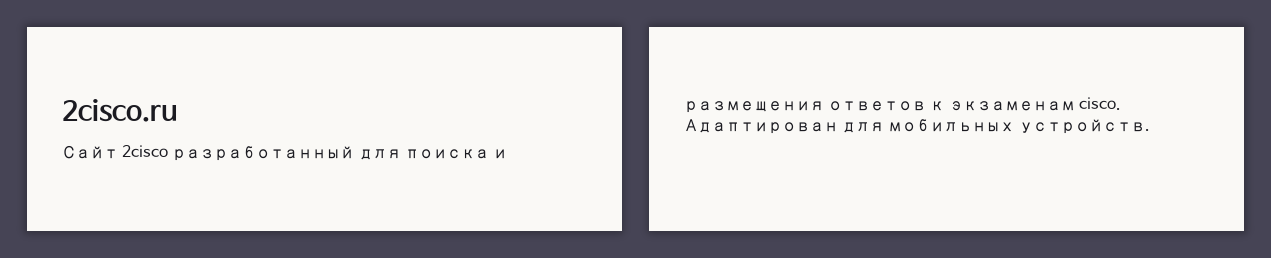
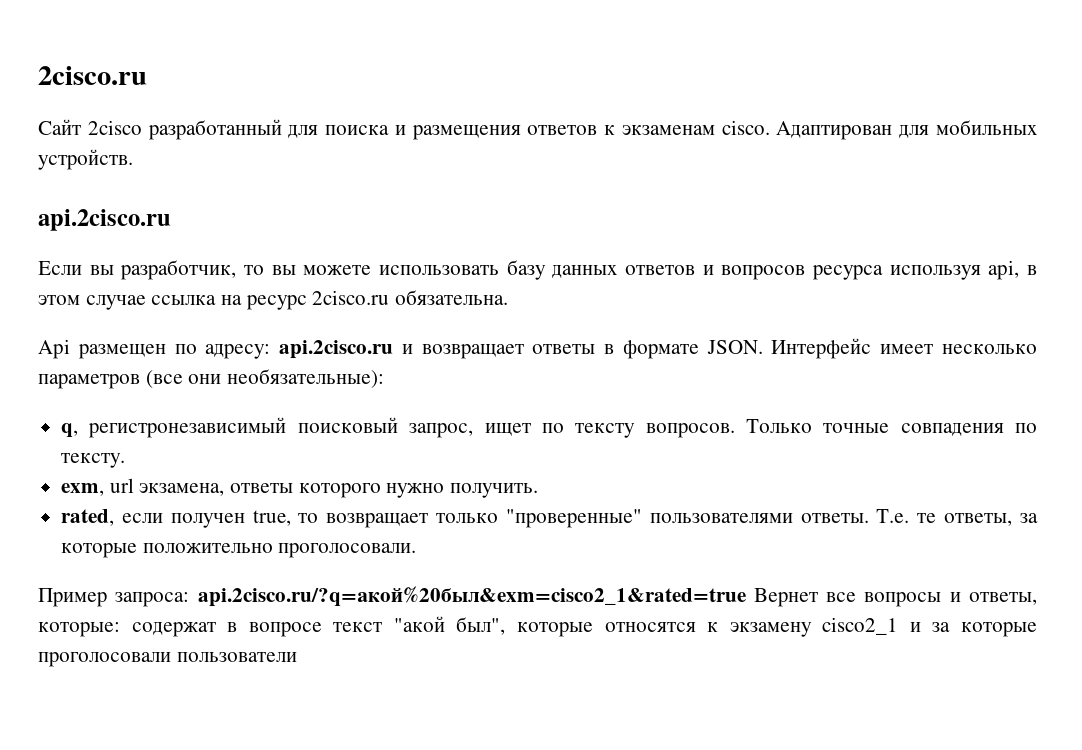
  Адаптирован для мобильных устройств.
+ api.2cisco.ru
+ Если вы разработчик, то вы можете использовать базу данных ответов и вопросов ресурса используя api, в этом случае ссылка на ресурс 2cisco.ru обязательна.
+ Аpi размещен по адресу: api.2cisco.ru и возвращает ответы в формате JSON. Интерфейс имеет несколько параметров (все они необязательные):
+ q, регистронезависимый поисковый запрос, ищет по тексту вопросов. Только точные совпадения по тексту.
+ exm, url экзамена, ответы которого нужно получить.
+ rated, если получен true, то возвращает только "проверенные" пользователями ответы. Т.е. те ответы, за которые положительно проголосовали.
+ Пример запроса: api.2cisco.ru/?q=акой%20был&exm=cisco2_1&rated=true Вернет все вопросы и ответы, которые: содержат в вопросе текст "акой был", которые относятся к экзамену cisco2_1 и за которые проголосовали пользователи

